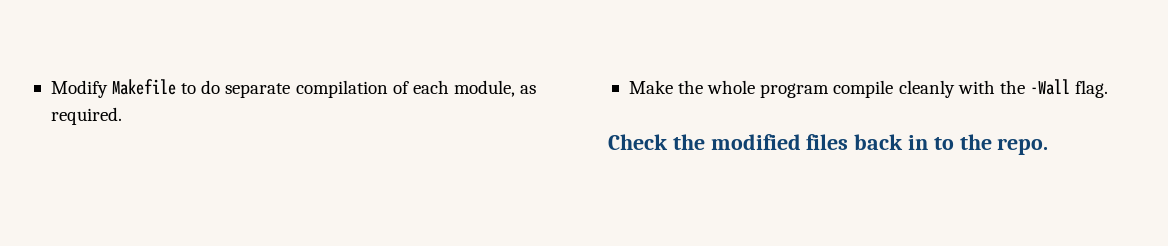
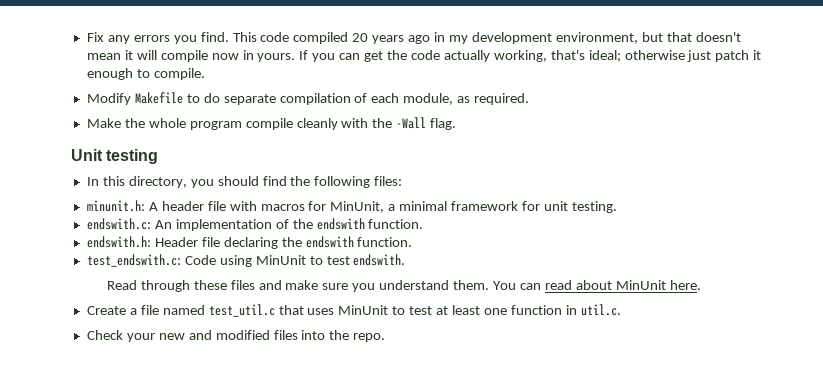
+ Fix any errors you find. This code compiled 20 years ago in my development environment, but that doesn't mean it will compile now in yours. If you can get the code actually working, that's ideal; otherwise just patch it enough to compile.
- Check the modified files back in to the repo.
+ Unit testing
+ In this directory, you should find the following files:
+ minunit.h: A header file with macros for MinUnit, a minimal framework for unit testing.
+ endswith.c: An implementation of the endswith function.
+ endswith.h: Header file declaring the endswith function.
+ test_endswith.c: Code using MinUnit to test endswith.
+ Read through these files and make sure you understand them. You can read about MinUnit here.
+ Create a file named test_util.c that uses MinUnit to test at least one function in util.c.
+ Check your new and modified files into the repo.

